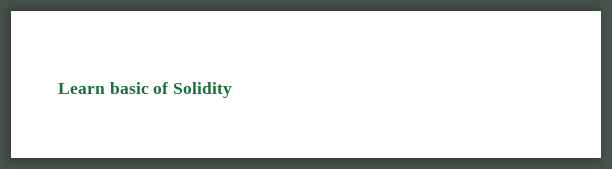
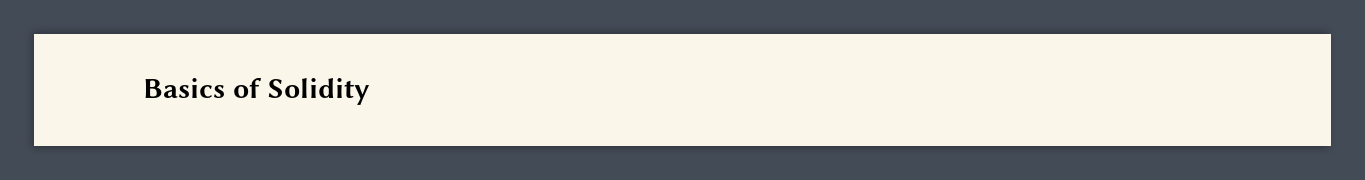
- Learn basic of Solidity
+ Basics of Solidity

